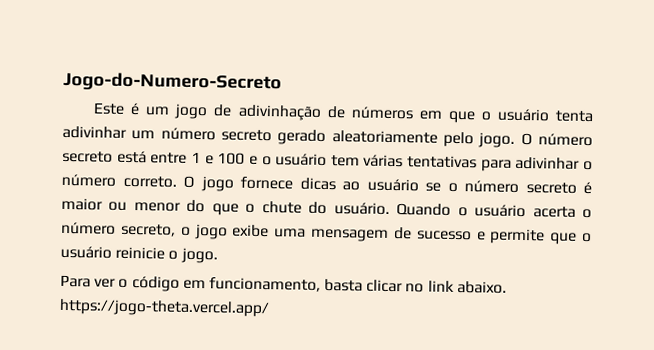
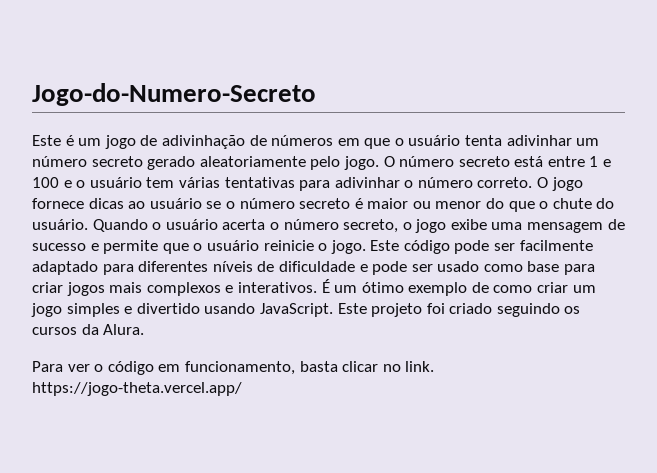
+ Este código pode ser facilmente adaptado para diferentes níveis de dificuldade e pode ser usado como base para criar jogos mais complexos e interativos. É um ótimo exemplo de como criar um jogo simples e divertido usando JavaScript. Este projeto foi criado seguindo os cursos da Alura.
- Para ver o código em funcionamento, basta clicar no link abaixo. https://jogo-theta.vercel.app/
+ Para ver o código em funcionamento, basta clicar no link. https://jogo-theta.vercel.app/

